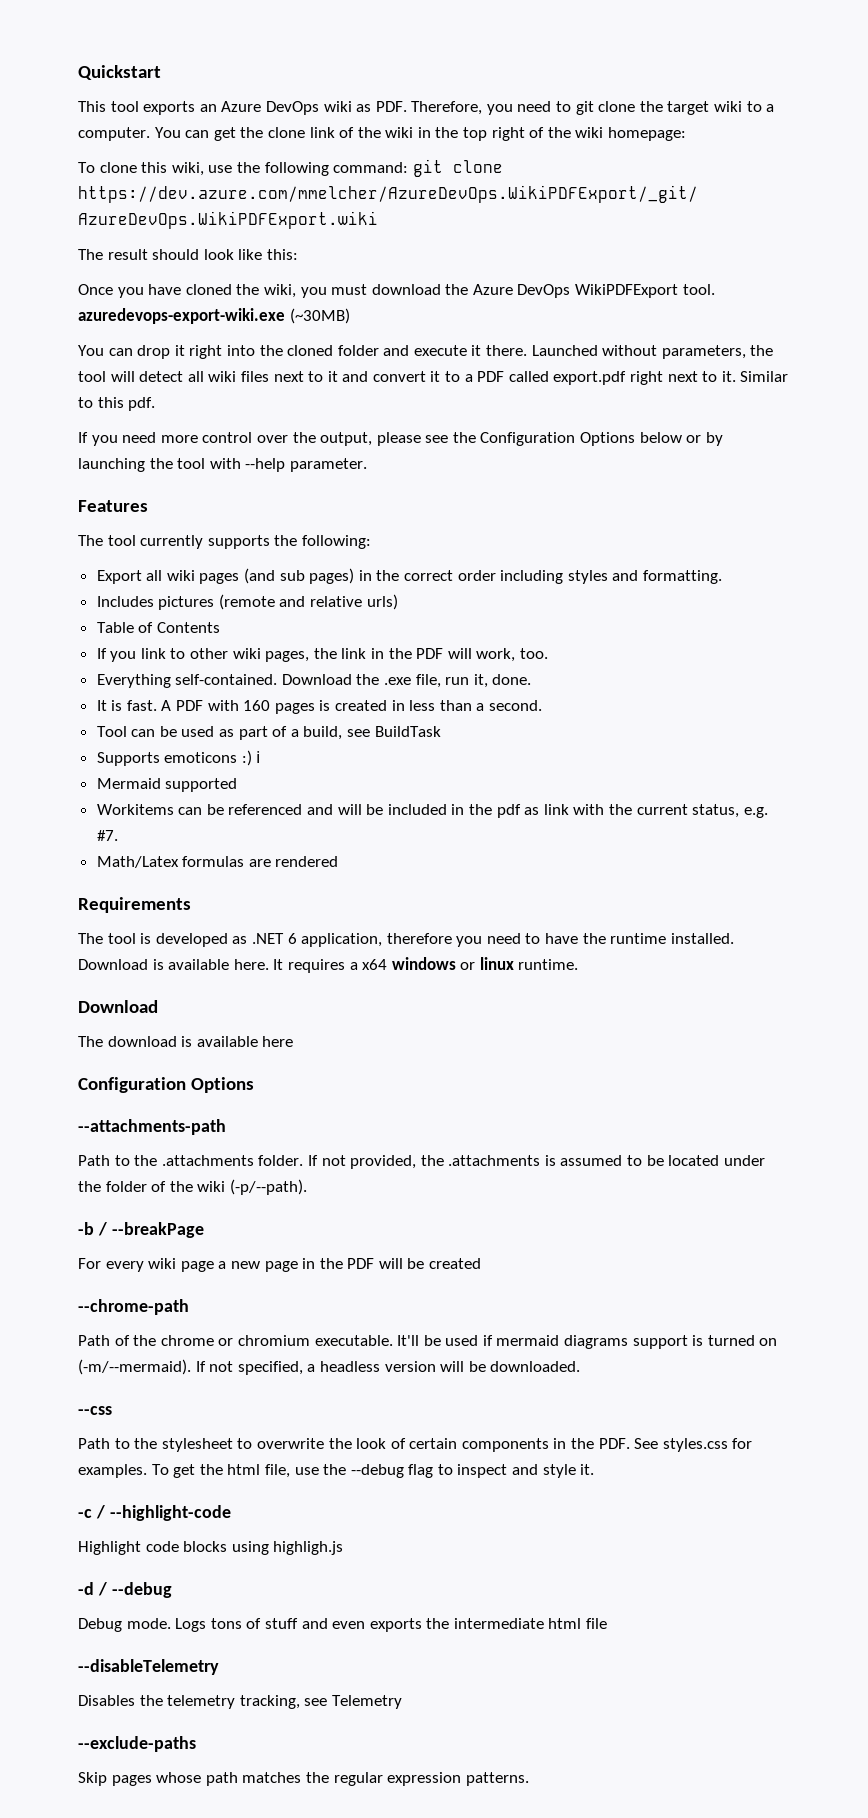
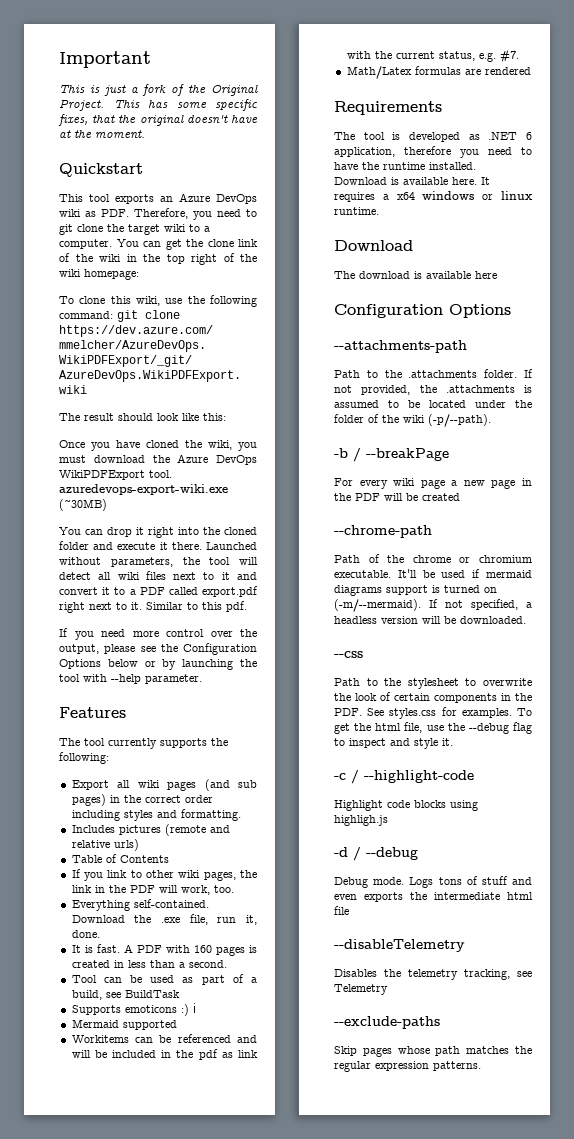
+ Important
+ This is just a fork of the Original Project. This has some specific fixes, that the original doesn't have at the moment.

